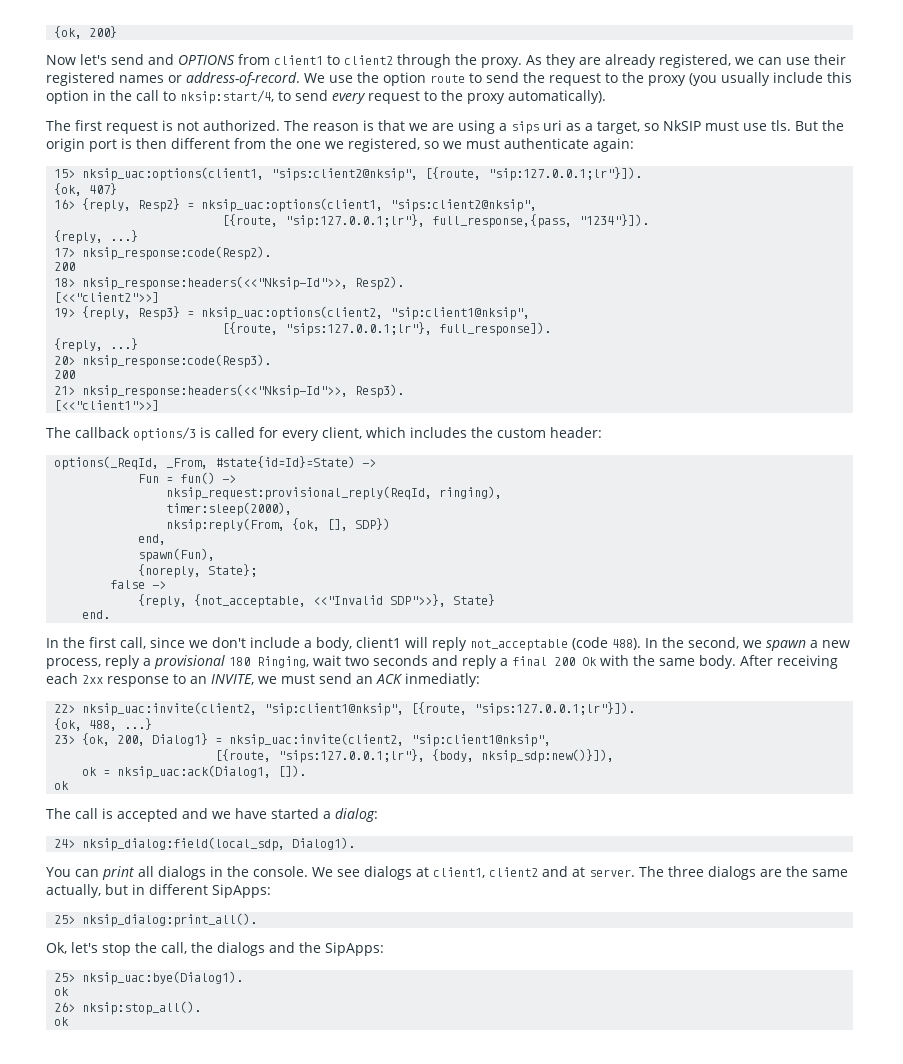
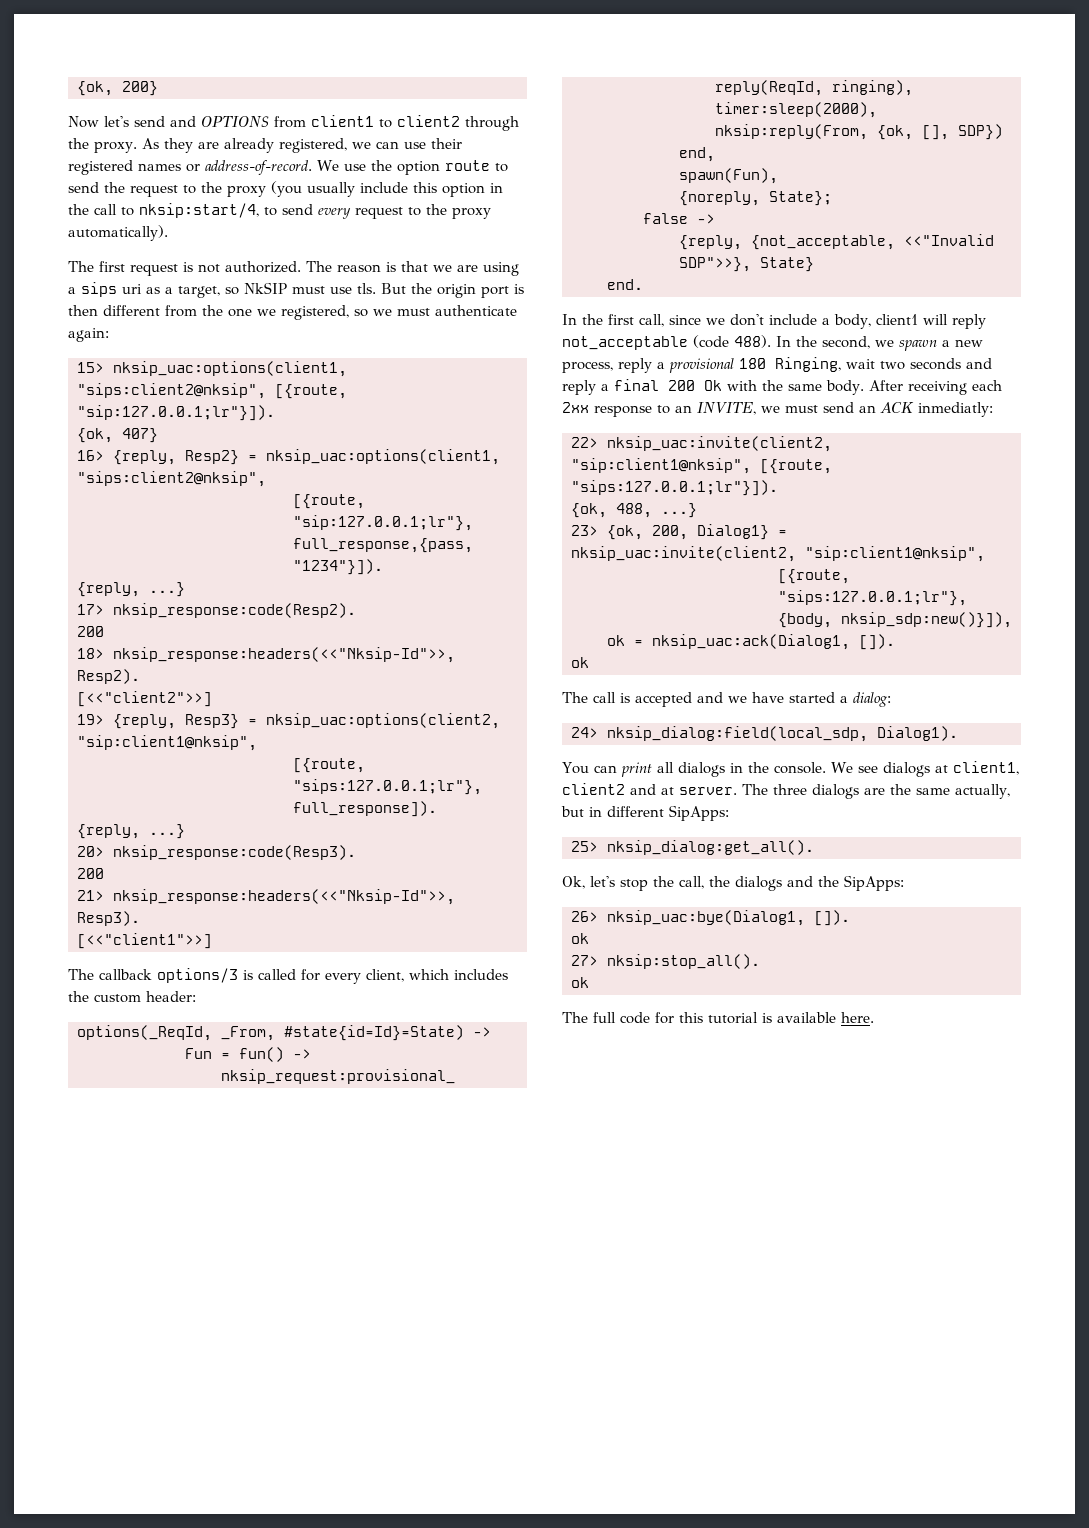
- 25> nksip_dialog:print_all().
+ 25> nksip_dialog:get_all().
- 25> nksip_uac:bye(Dialog1).
+ 26> nksip_uac:bye(Dialog1, []).
  ok
- 26> nksip:stop_all().
+ 27> nksip:stop_all().
+ The full code for this tutorial is available here.

